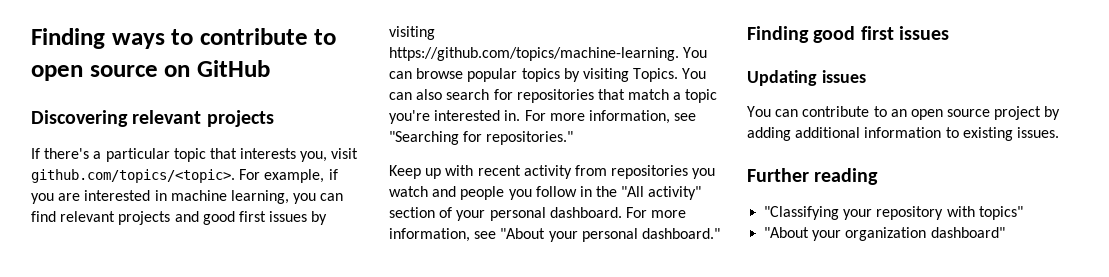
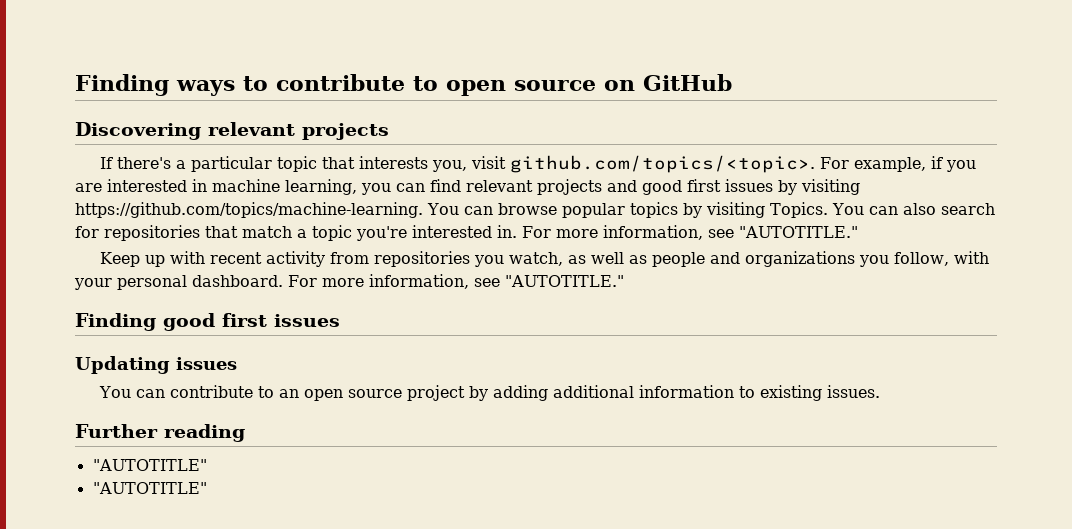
- You can also search for repositories that match a topic you're interested in. For more information, see "Searching for repositories."
+ You can also search for repositories that match a topic you're interested in. For more information, see "AUTOTITLE."
- Keep up with recent activity from repositories you watch and people you follow in the "All activity" section of your personal dashboard. For more information, see "About your personal dashboard."
+ Keep up with recent activity from repositories you watch, as well as people and organizations you follow, with your personal dashboard. For more information, see "AUTOTITLE."
  Further reading
- "Classifying your repository with topics"
- "About your organization dashboard"
+ "AUTOTITLE"
+ "AUTOTITLE"

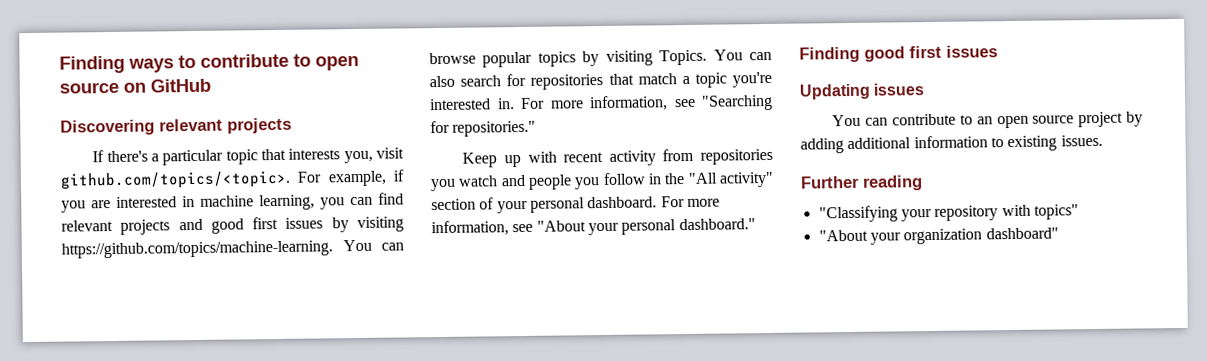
- You can also search for repositories that match a topic you're interested in. For more information, see "AUTOTITLE."
+ You can also search for repositories that match a topic you're interested in. For more information, see "Searching for repositories."
- Keep up with recent activity from repositories you watch, as well as people and organizations you follow, with your personal dashboard. For more information, see "AUTOTITLE."
+ Keep up with recent activity from repositories you watch and people you follow in the "All activity" section of your personal dashboard. For more information, see "About your personal dashboard."
  Further reading
- "AUTOTITLE"
- "AUTOTITLE"
+ "Classifying your repository with topics"
+ "About your organization dashboard"

